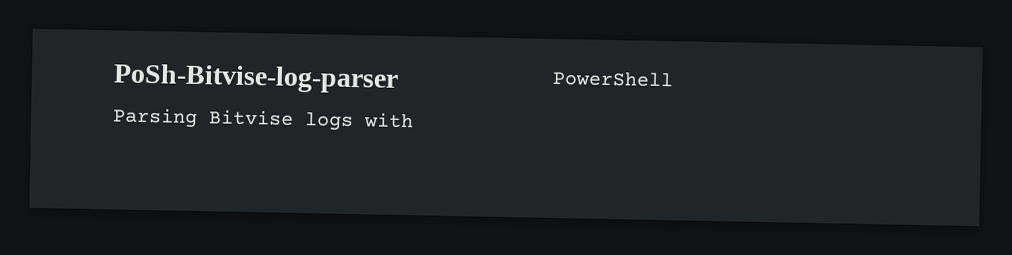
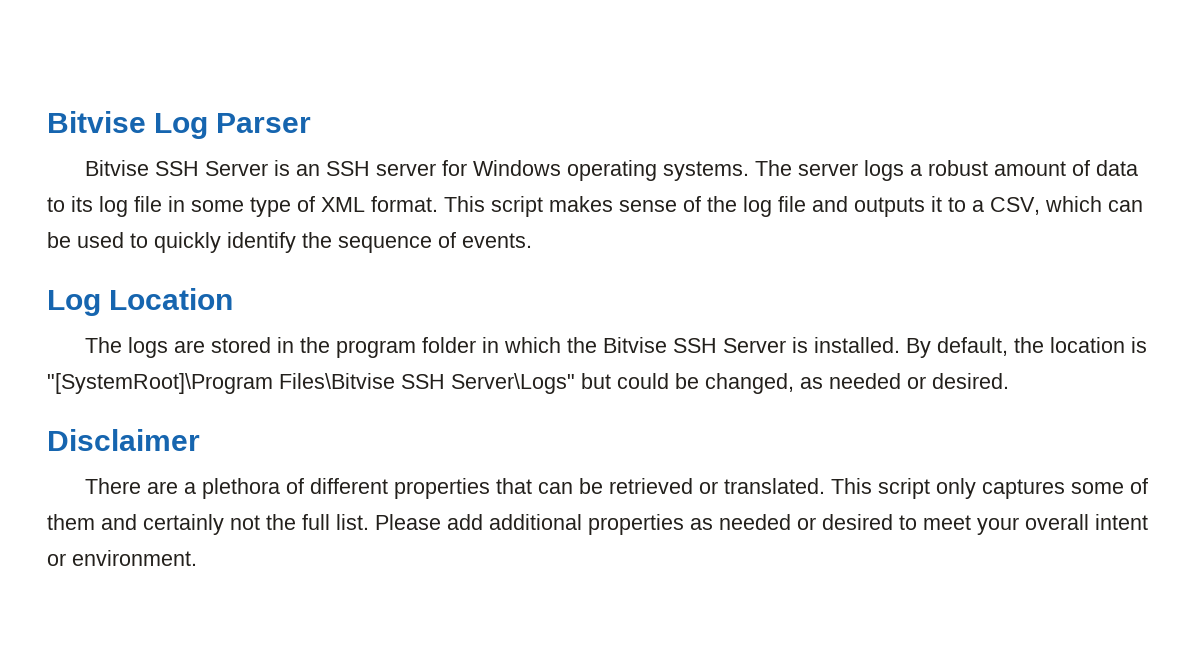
- PoSh-Bitvise-log-parser
- Parsing Bitvise logs with PowerShell
+ Bitvise Log Parser
+ Bitvise SSH Server is an SSH server for Windows operating systems. The server logs a robust amount of data to its log file in some type of XML format. This script makes sense of the log file and outputs it to a CSV, which can be used to quickly identify the sequence of events.
+ Log Location
+ The logs are stored in the program folder in which the Bitvise SSH Server is installed. By default, the location is "[SystemRoot]\Program Files\Bitvise SSH Server\Logs" but could be changed, as needed or desired.
+ Disclaimer
+ There are a plethora of different properties that can be retrieved or translated. This script only captures some of them and certainly not the full list. Please add additional properties as needed or desired to meet your overall intent or environment.

